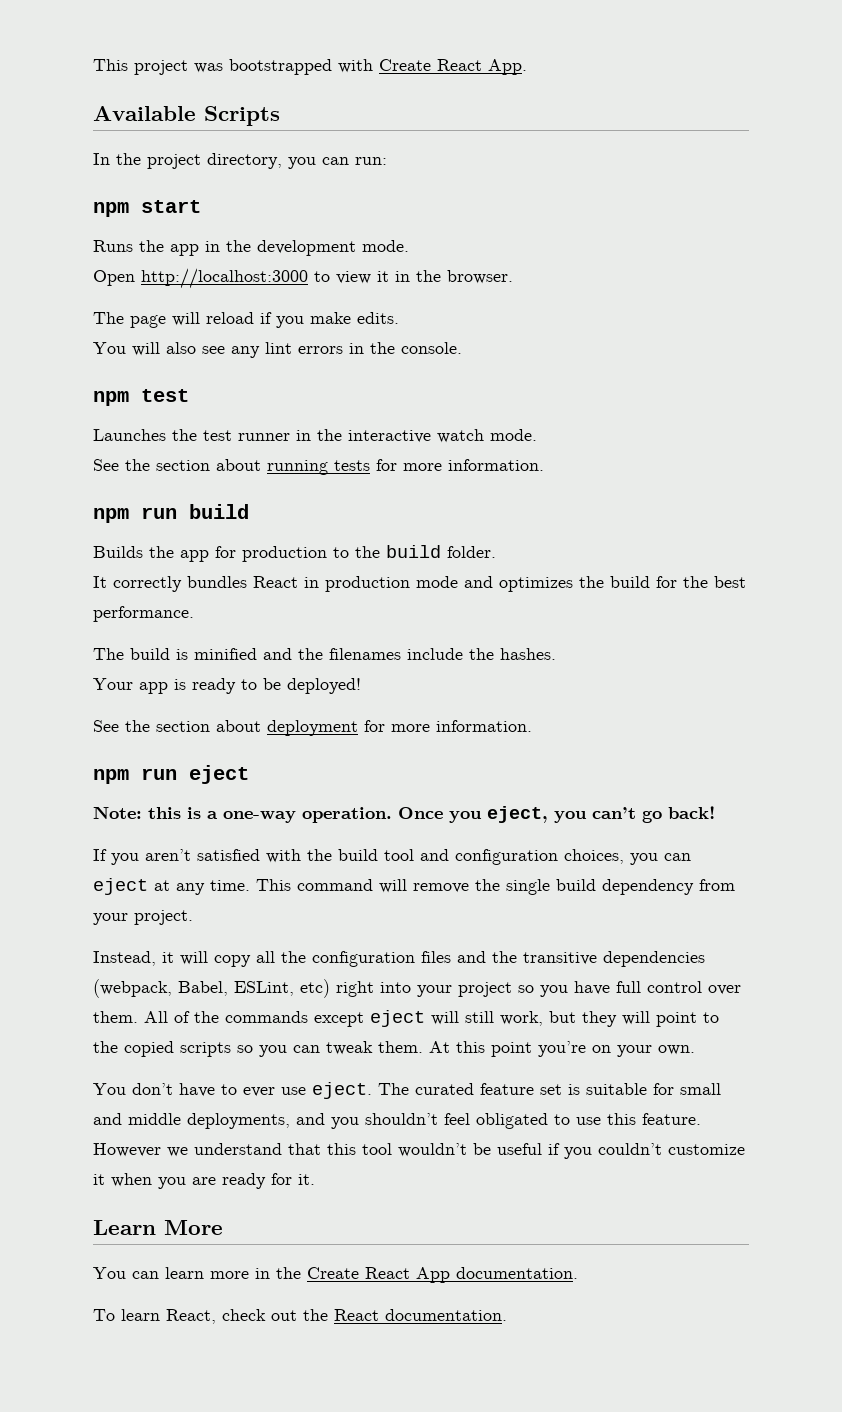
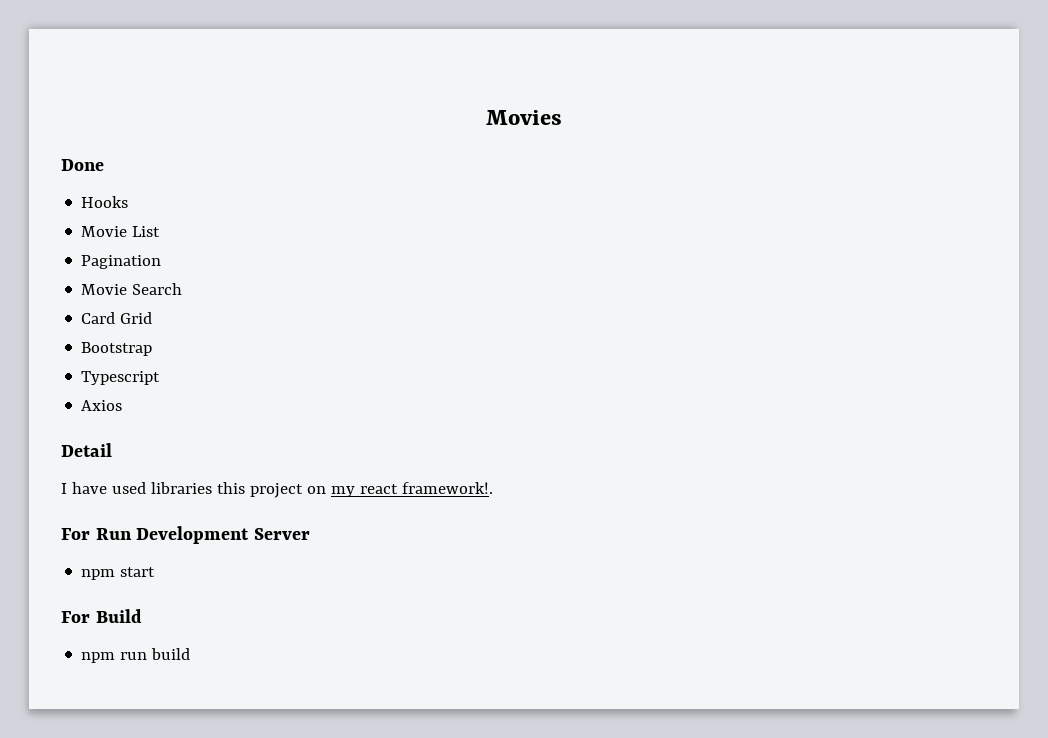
- This project was bootstrapped with Create React App.
- Available Scripts
- In the project directory, you can run:
+ Movies
+ Done
+ Hooks
+ Movie List
+ Pagination
+ Movie Search
+ Card Grid
+ Bootstrap
+ Typescript
+ Axios
+ Detail
+ I have used libraries this project on my react framework!.
+ For Run Development Server
  npm start
- Runs the app in the development mode.
- Open http://localhost:3000 to view it in the browser.
- The page will reload if you make edits.
- You will also see any lint errors in the console.
- npm test
- Launches the test runner in the interactive watch mode.
- See the section about running tests for more information.
+ For Build
  npm run build
- Builds the app for production to the build folder.
- It correctly bundles React in production mode and optimizes the build for the best performance.
- The build is minified and the filenames include the hashes.
- Your app is ready to be deployed!
- See the section about deployment for more information.
- npm run eject
- Note: this is a one-way operation. Once you eject, you can’t go back!
- If you aren’t satisfied with the build tool and configuration choices, you can eject at any time. This command will remove the single build dependency from your project.
- Instead, it will copy all the configuration files and the transitive dependencies (webpack, Babel, ESLint, etc) right into your project so you have full control over them. All of the commands except eject will still work, but they will point to the copied scripts so you can tweak them. At this point you’re on your own.
- You don’t have to ever use eject. The curated feature set is suitable for small and middle deployments, and you shouldn’t feel obligated to use this feature. However we understand that this tool wouldn’t be useful if you couldn’t customize it when you are ready for it.
- Learn More
- You can learn more in the Create React App documentation.
- To learn React, check out the React documentation.

